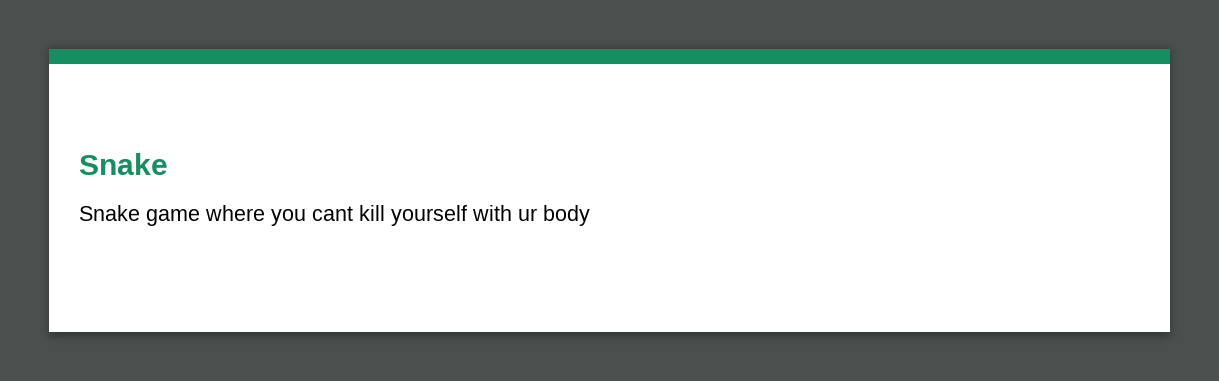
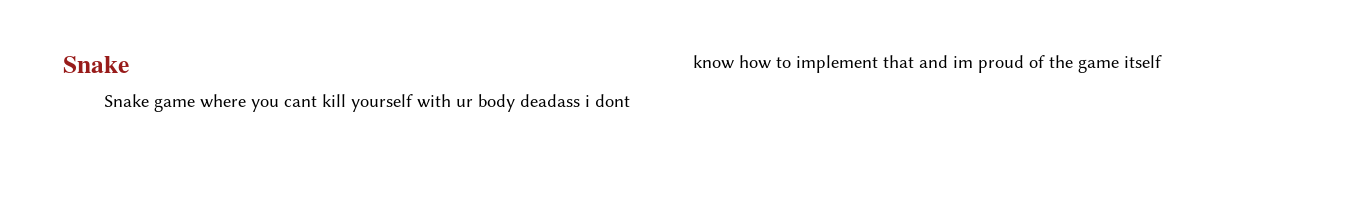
- Snake game where you cant kill yourself with ur body
+ Snake game where you cant kill yourself with ur body deadass i dont know how to implement that and im proud of the game itself

